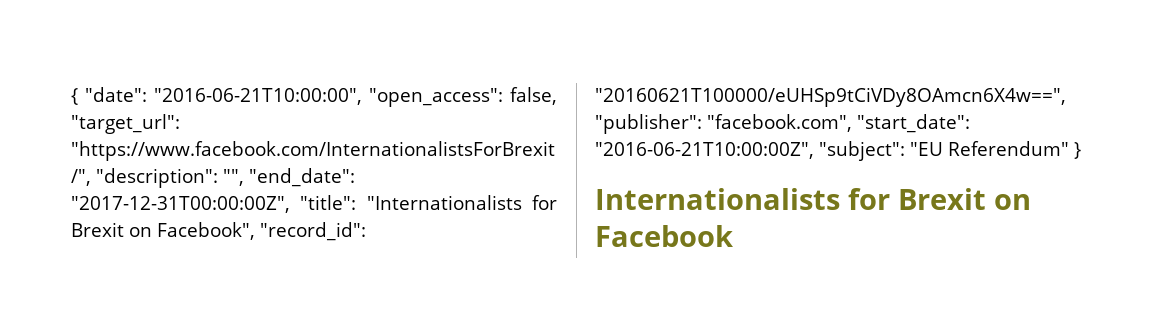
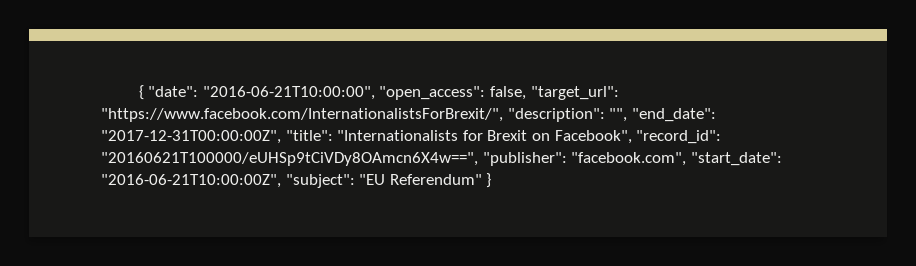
- Internationalists for Brexit on Facebook

